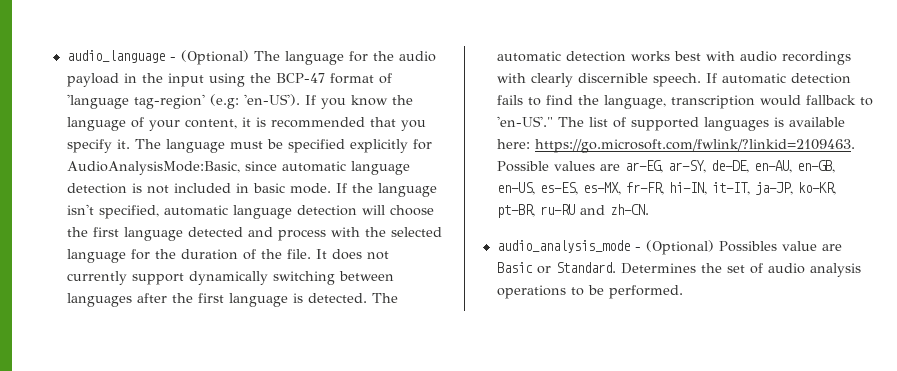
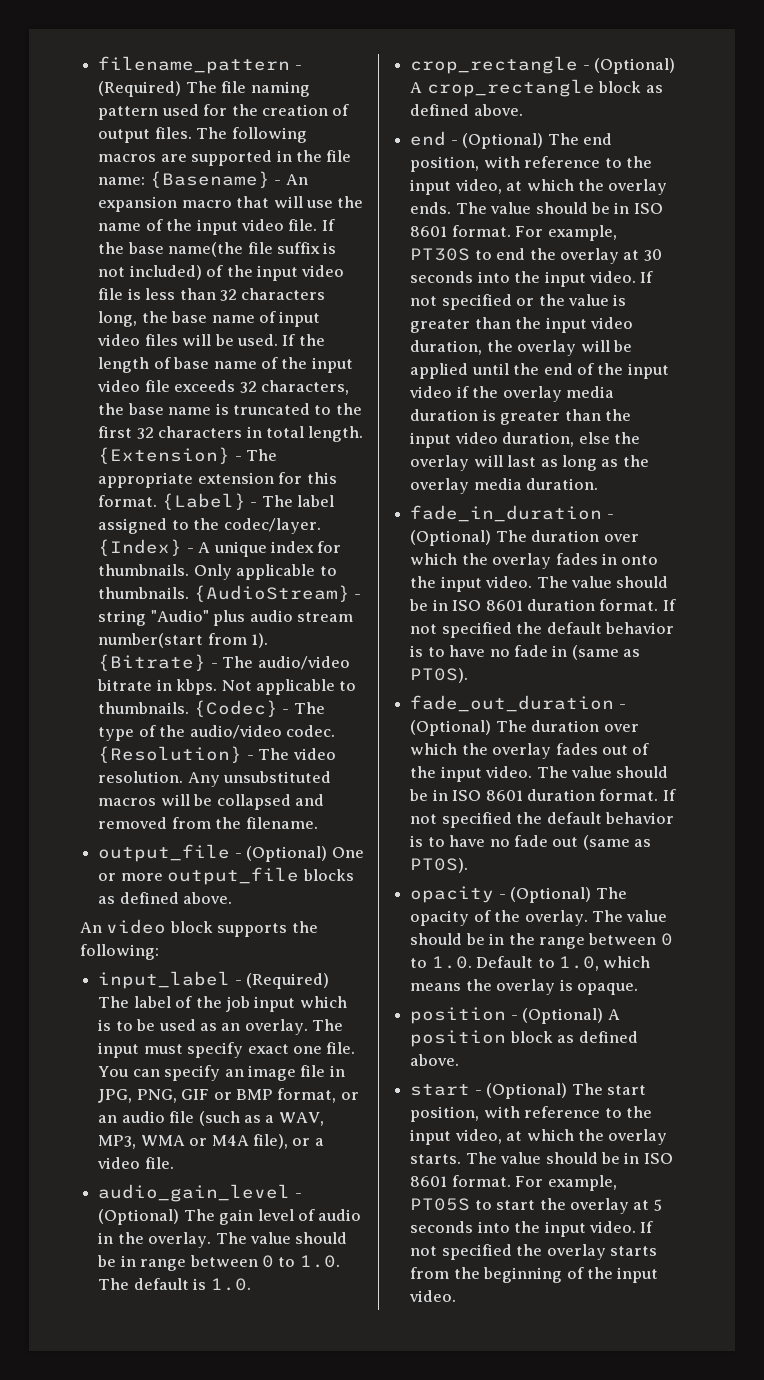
- audio_language - (Optional) The language for the audio payload in the input using the BCP-47 format of 'language tag-region' (e.g: 'en-US'). If you know the language of your content, it is recommended that you specify it. The language must be specified explicitly for AudioAnalysisMode:Basic, since automatic language detection is not included in basic mode. If the language isn't specified, automatic language detection will choose the first language detected and process with the selected language for the duration of the file. It does not currently support dynamically switching between languages after the first language is detected. The automatic detection works best with audio recordings with clearly discernible speech. If automatic detection fails to find the language, transcription would fallback to 'en-US'." The list of supported languages is available here: https://go.microsoft.com/fwlink/?linkid=2109463. Possible values are ar-EG, ar-SY, de-DE, en-AU, en-GB, en-US, es-ES, es-MX, fr-FR, hi-IN, it-IT, ja-JP, ko-KR, pt-BR, ru-RU and zh-CN.
- audio_analysis_mode - (Optional) Possibles value are Basic or Standard. Determines the set of audio analysis operations to be performed.
+ filename_pattern - (Required) The file naming pattern used for the creation of output files. The following macros are supported in the file name: {Basename} - An expansion macro that will use the name of the input video file. If the base name(the file suffix is not included) of the input video file is less than 32 characters long, the base name of input video files will be used. If the length of base name of the input video file exceeds 32 characters, the base name is truncated to the first 32 characters in total length. {Extension} - The appropriate extension for this format. {Label} - The label assigned to the codec/layer. {Index} - A unique index for thumbnails. Only applicable to thumbnails. {AudioStream} - string "Audio" plus audio stream number(start from 1). {Bitrate} - The audio/video bitrate in kbps. Not applicable to thumbnails. {Codec} - The type of the audio/video codec. {Resolution} - The video resolution. Any unsubstituted macros will be collapsed and removed from the filename.
+ output_file - (Optional) One or more output_file blocks as defined above.
+ An video block supports the following:
+ input_label - (Required) The label of the job input which is to be used as an overlay. The input must specify exact one file. You can specify an image file in JPG, PNG, GIF or BMP format, or an audio file (such as a WAV, MP3, WMA or M4A file), or a video file.
+ audio_gain_level - (Optional) The gain level of audio in the overlay. The value should be in range between 0 to 1.0. The default is 1.0.
+ crop_rectangle - (Optional) A crop_rectangle block as defined above.
+ end - (Optional) The end position, with reference to the input video, at which the overlay ends. The value should be in ISO 8601 format. For example, PT30S to end the overlay at 30 seconds into the input video. If not specified or the value is greater than the input video duration, the overlay will be applied until the end of the input video if the overlay media duration is greater than the input video duration, else the overlay will last as long as the overlay media duration.
+ fade_in_duration - (Optional) The duration over which the overlay fades in onto the input video. The value should be in ISO 8601 duration format. If not specified the default behavior is to have no fade in (same as PT0S).
+ fade_out_duration - (Optional) The duration over which the overlay fades out of the input video. The value should be in ISO 8601 duration format. If not specified the default behavior is to have no fade out (same as PT0S).
+ opacity - (Optional) The opacity of the overlay. The value should be in the range between 0 to 1.0. Default to 1.0, which means the overlay is opaque.
+ position - (Optional) A position block as defined above.
+ start - (Optional) The start position, with reference to the input video, at which the overlay starts. The value should be in ISO 8601 format. For example, PT05S to start the overlay at 5 seconds into the input video. If not specified the overlay starts from the beginning of the input video.

